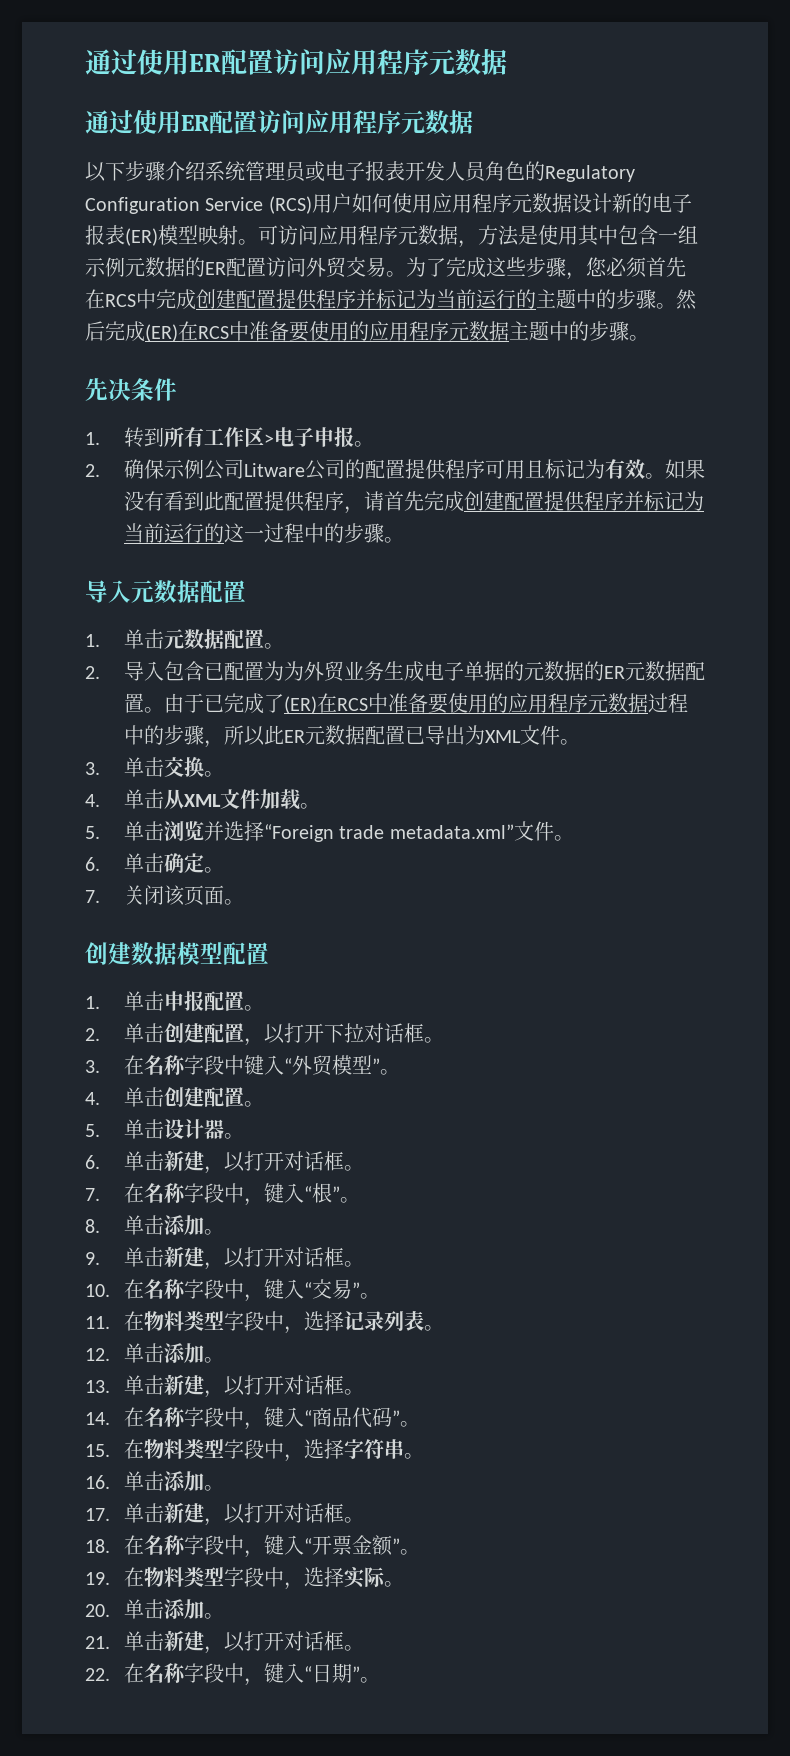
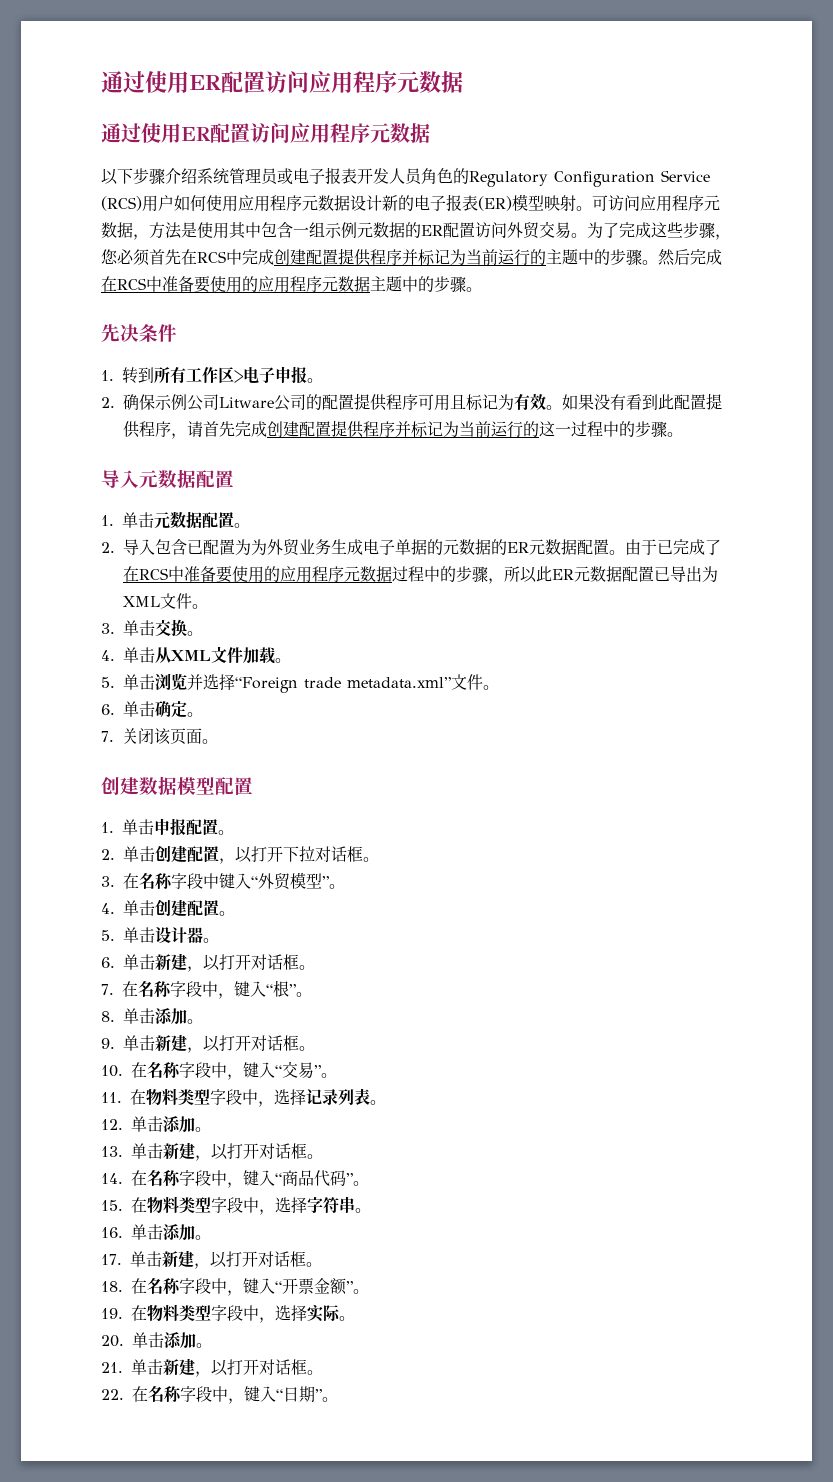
- 然后完成(ER)在RCS中准备要使用的应用程序元数据主题中的步骤。
+ 然后完成在RCS中准备要使用的应用程序元数据主题中的步骤。
- 由于已完成了(ER)在RCS中准备要使用的应用程序元数据过程中的步骤，所以此ER元数据配置已导出为XML文件。
+ 由于已完成了在RCS中准备要使用的应用程序元数据过程中的步骤，所以此ER元数据配置已导出为XML文件。

